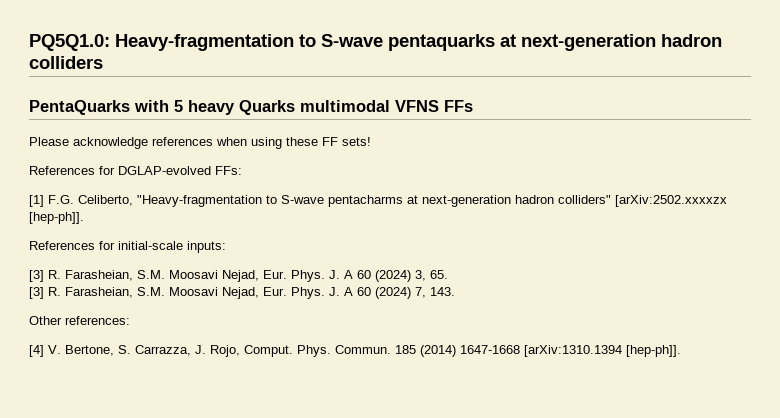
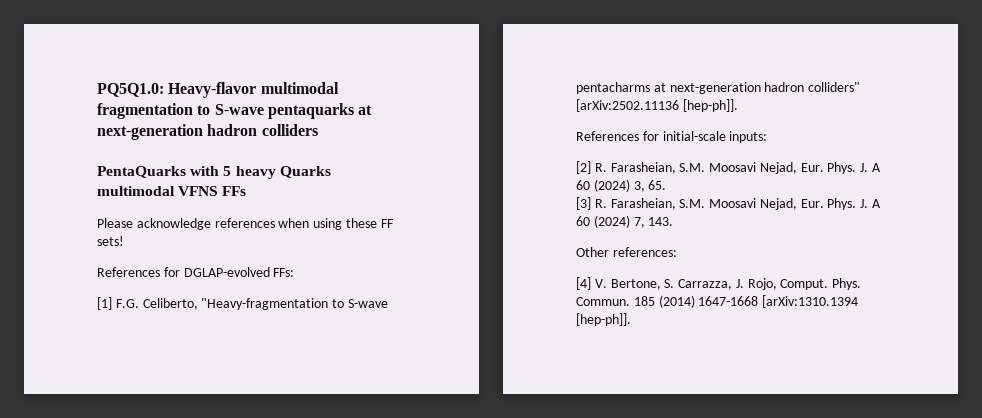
- PQ5Q1.0: Heavy-fragmentation to S-wave pentaquarks at next-generation hadron colliders
+ PQ5Q1.0: Heavy-flavor multimodal fragmentation to S-wave pentaquarks at next-generation hadron colliders
- [1] F.G. Celiberto, "Heavy-fragmentation to S-wave pentacharms at next-generation hadron colliders" [arXiv:2502.xxxxzx [hep-ph]].
+ [1] F.G. Celiberto, "Heavy-fragmentation to S-wave pentacharms at next-generation hadron colliders" [arXiv:2502.11136 [hep-ph]].
  References for initial-scale inputs:
- [3] R. Farasheian, S.M. Moosavi Nejad, Eur. Phys.
+ [2] R. Farasheian, S.M. Moosavi Nejad, Eur. Phys.

